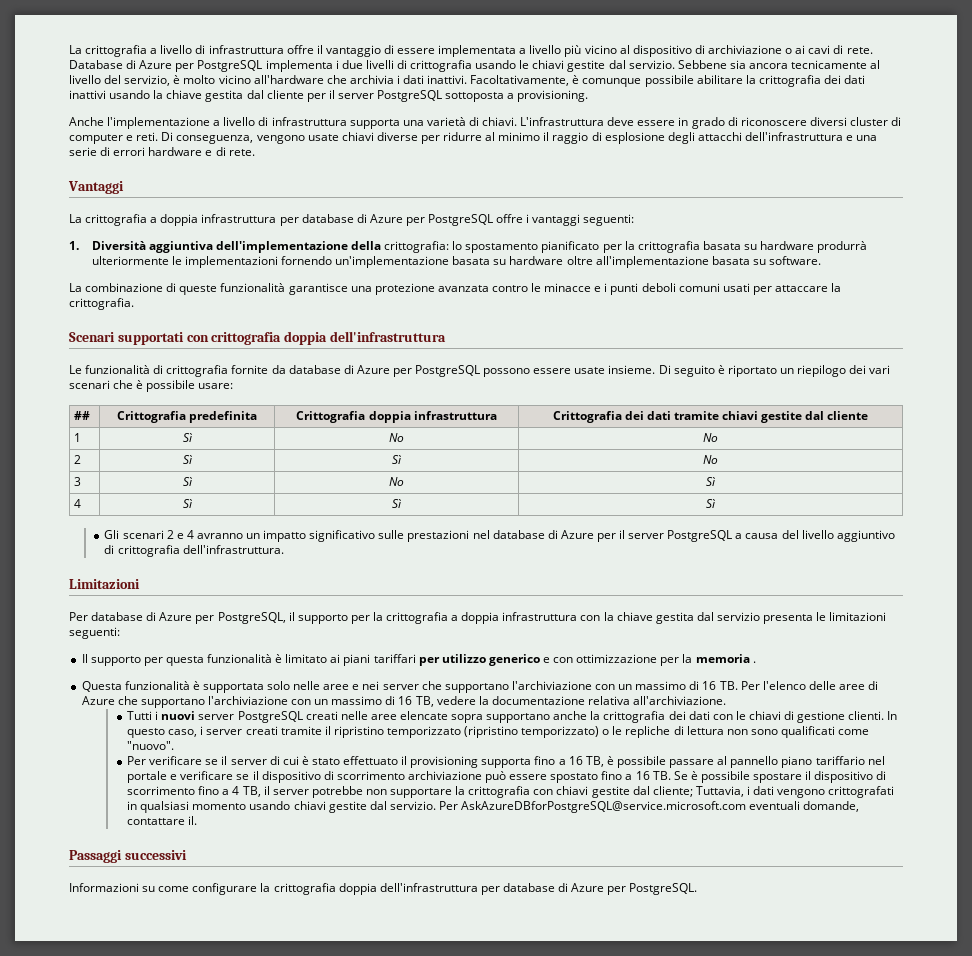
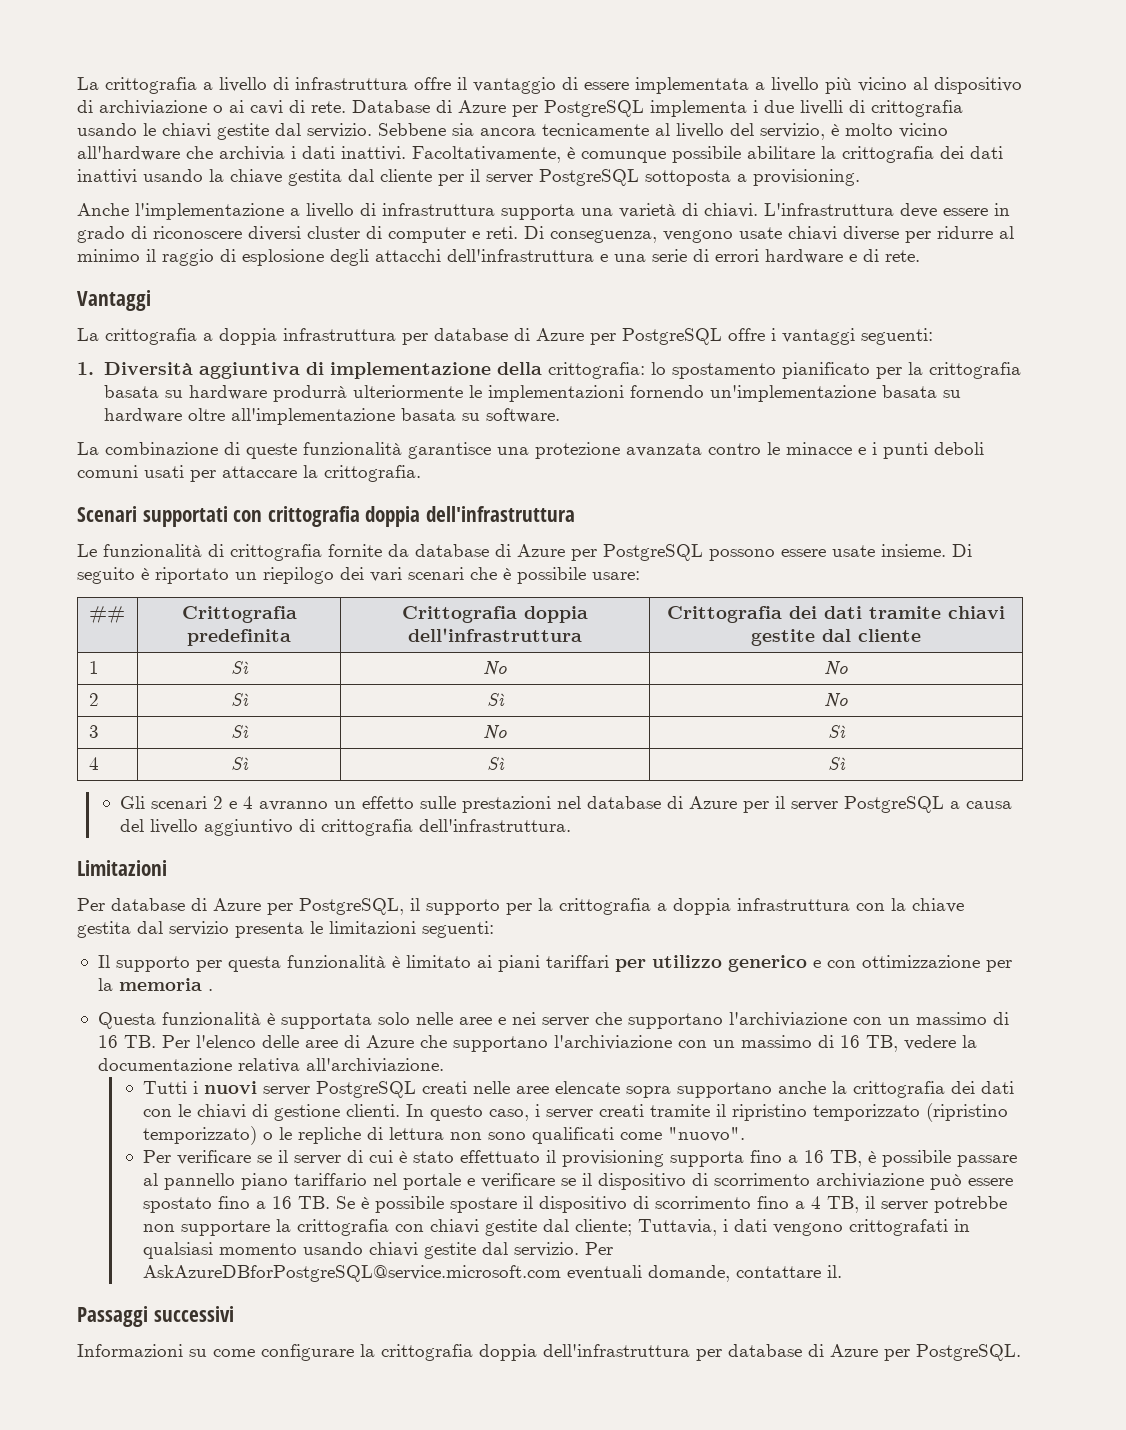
- 1. Diversità aggiuntiva dell'implementazione della crittografia: lo spostamento pianificato per la crittografia basata su hardware produrrà ulteriormente le implementazioni fornendo un'implementazione basata su hardware oltre all'implementazione basata su software.
+ 1. Diversità aggiuntiva di implementazione della crittografia: lo spostamento pianificato per la crittografia basata su hardware produrrà ulteriormente le implementazioni fornendo un'implementazione basata su hardware oltre all'implementazione basata su software.
- ## | Crittografia predefinita | Crittografia doppia infrastruttura | Crittografia dei dati tramite chiavi gestite dal cliente
+ ## | Crittografia predefinita | Crittografia doppia dell'infrastruttura | Crittografia dei dati tramite chiavi gestite dal cliente
- Gli scenari 2 e 4 avranno un impatto significativo sulle prestazioni nel database di Azure per il server PostgreSQL a causa del livello aggiuntivo di crittografia dell'infrastruttura.
+ Gli scenari 2 e 4 avranno un effetto sulle prestazioni nel database di Azure per il server PostgreSQL a causa del livello aggiuntivo di crittografia dell'infrastruttura.

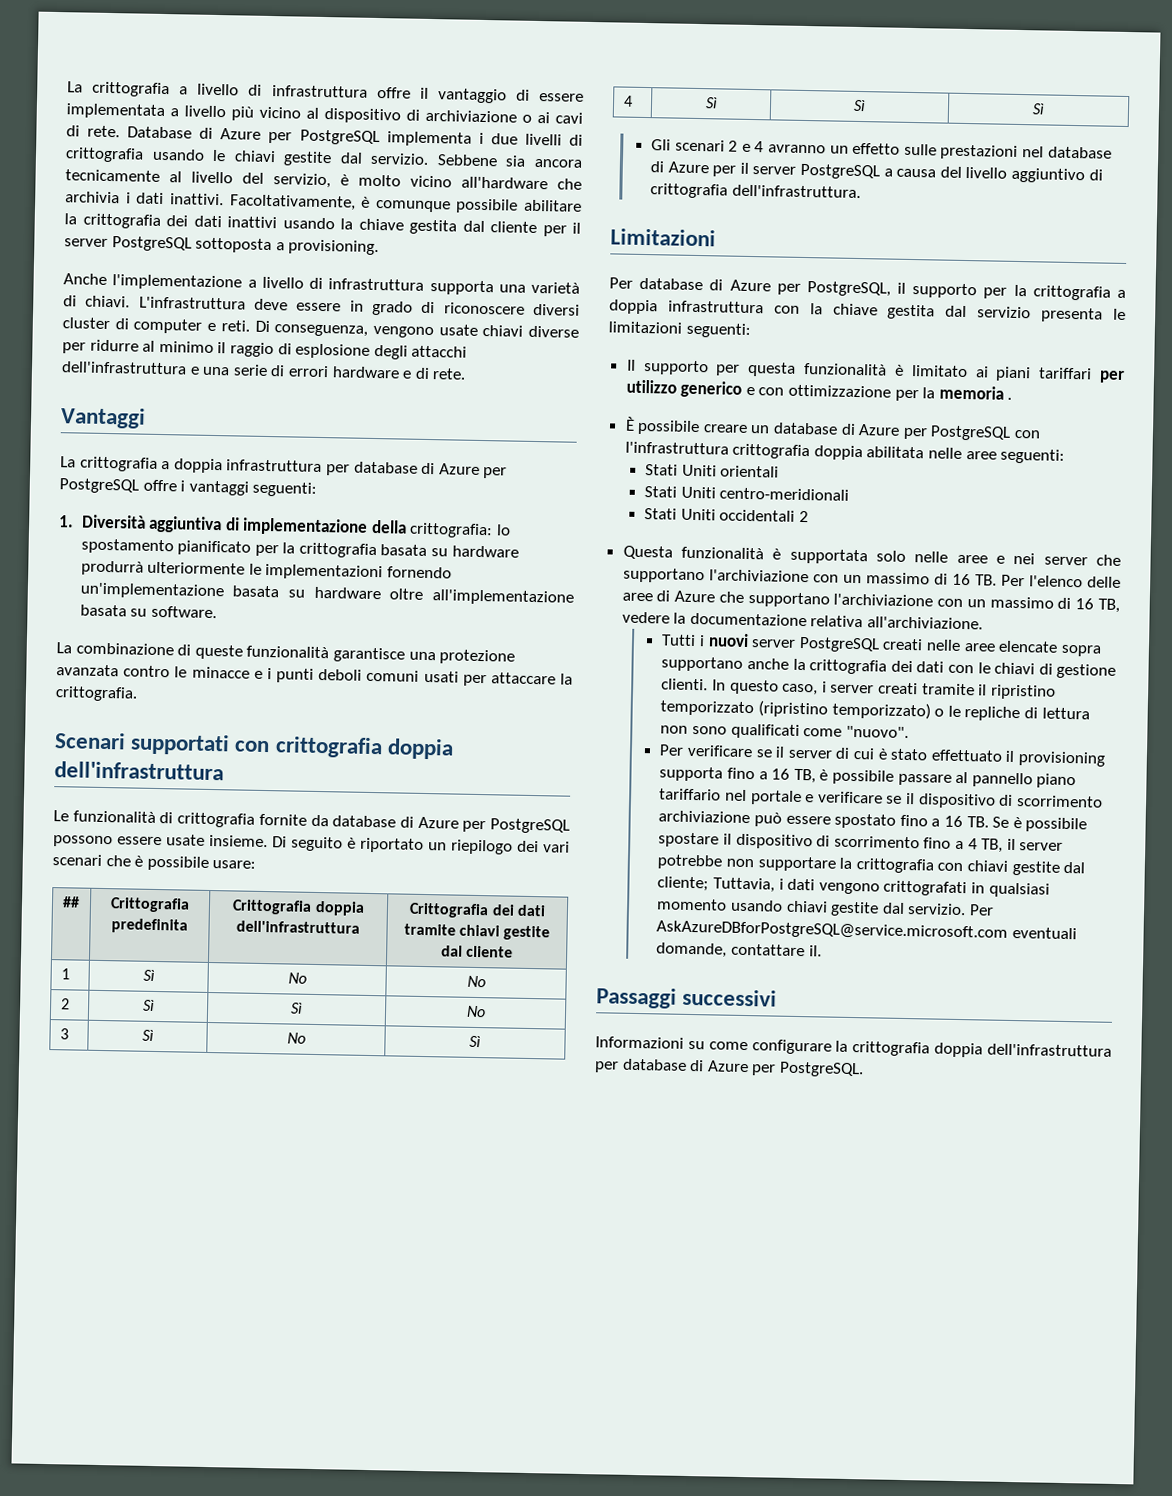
+ È possibile creare un database di Azure per PostgreSQL con l'infrastruttura crittografia doppia abilitata nelle aree seguenti:
+ Stati Uniti orientali
+ Stati Uniti centro-meridionali
+ Stati Uniti occidentali 2

